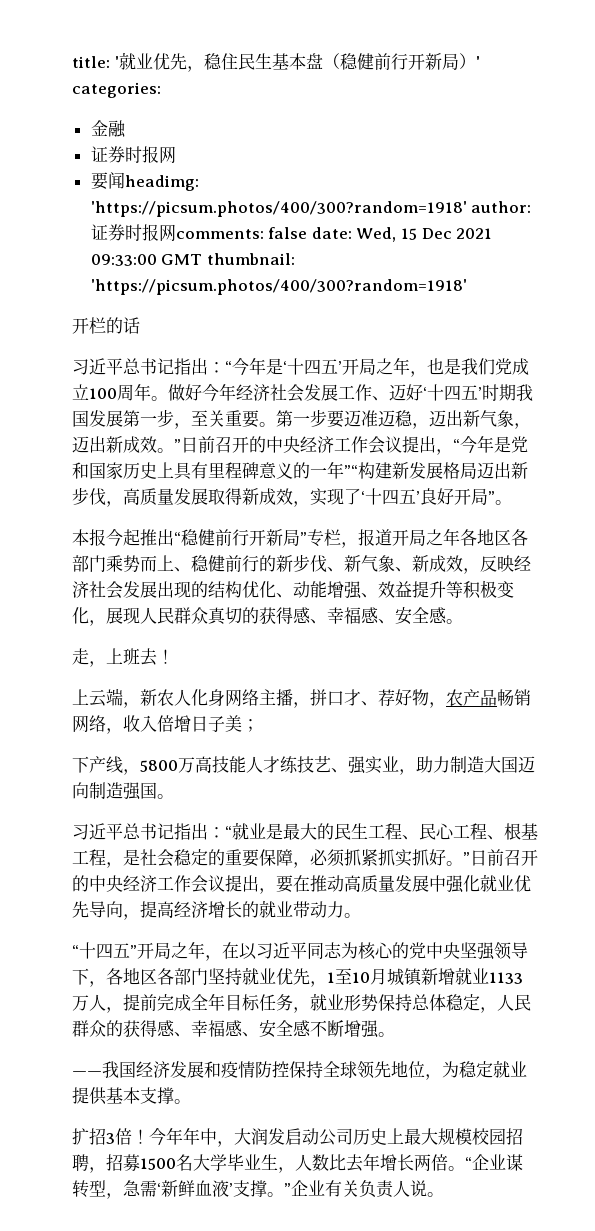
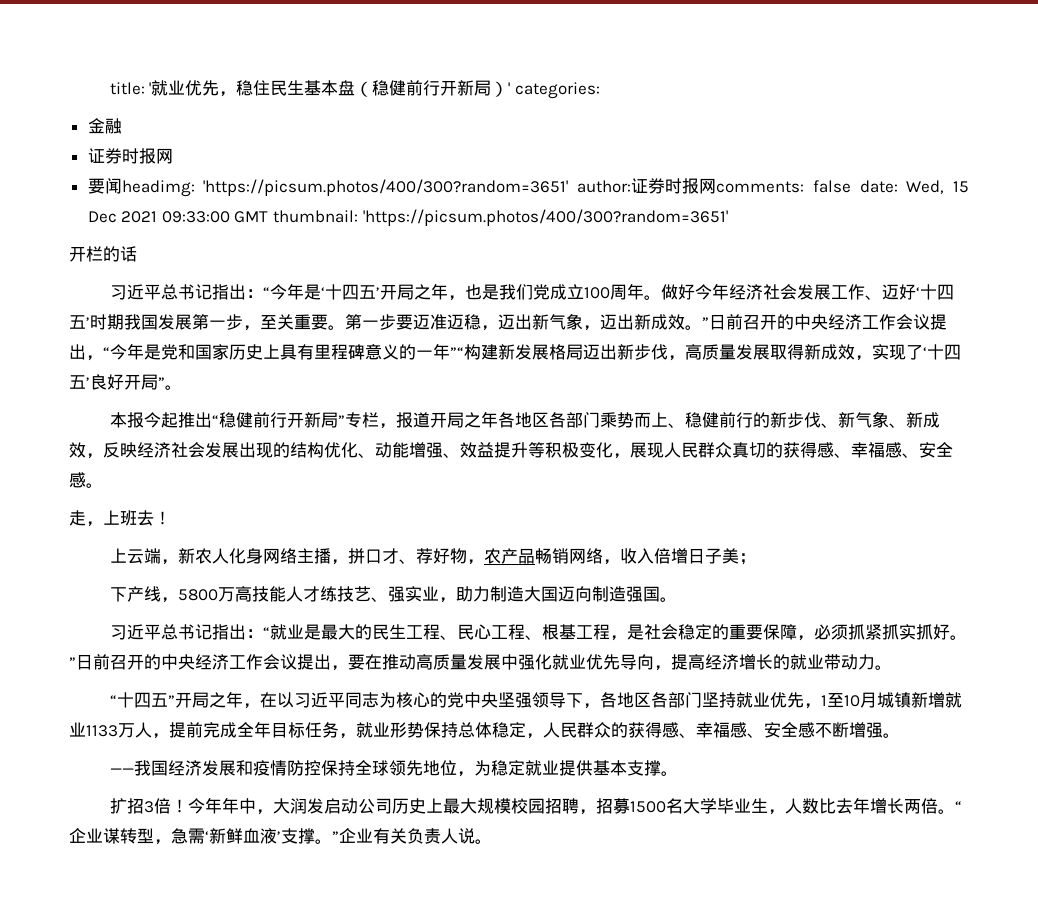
- 要闻headimg: 'https://picsum.photos/400/300?random=1918' author:证券时报网comments: false date: Wed, 15 Dec 2021 09:33:00 GMT thumbnail: 'https://picsum.photos/400/300?random=1918'
+ 要闻headimg: 'https://picsum.photos/400/300?random=3651' author:证券时报网comments: false date: Wed, 15 Dec 2021 09:33:00 GMT thumbnail: 'https://picsum.photos/400/300?random=3651'

